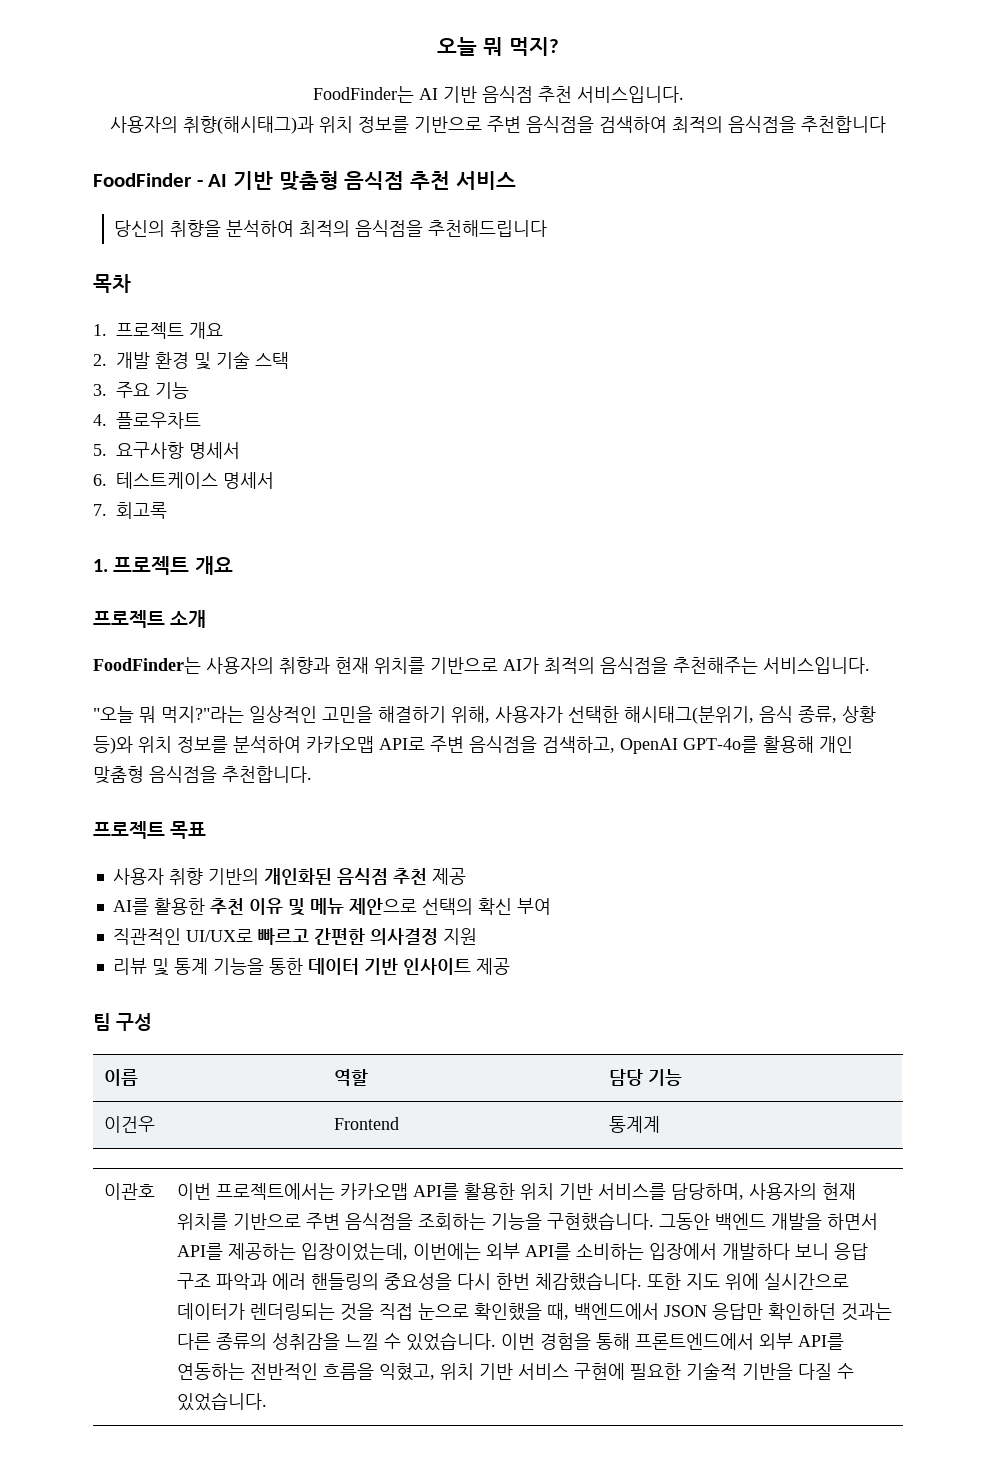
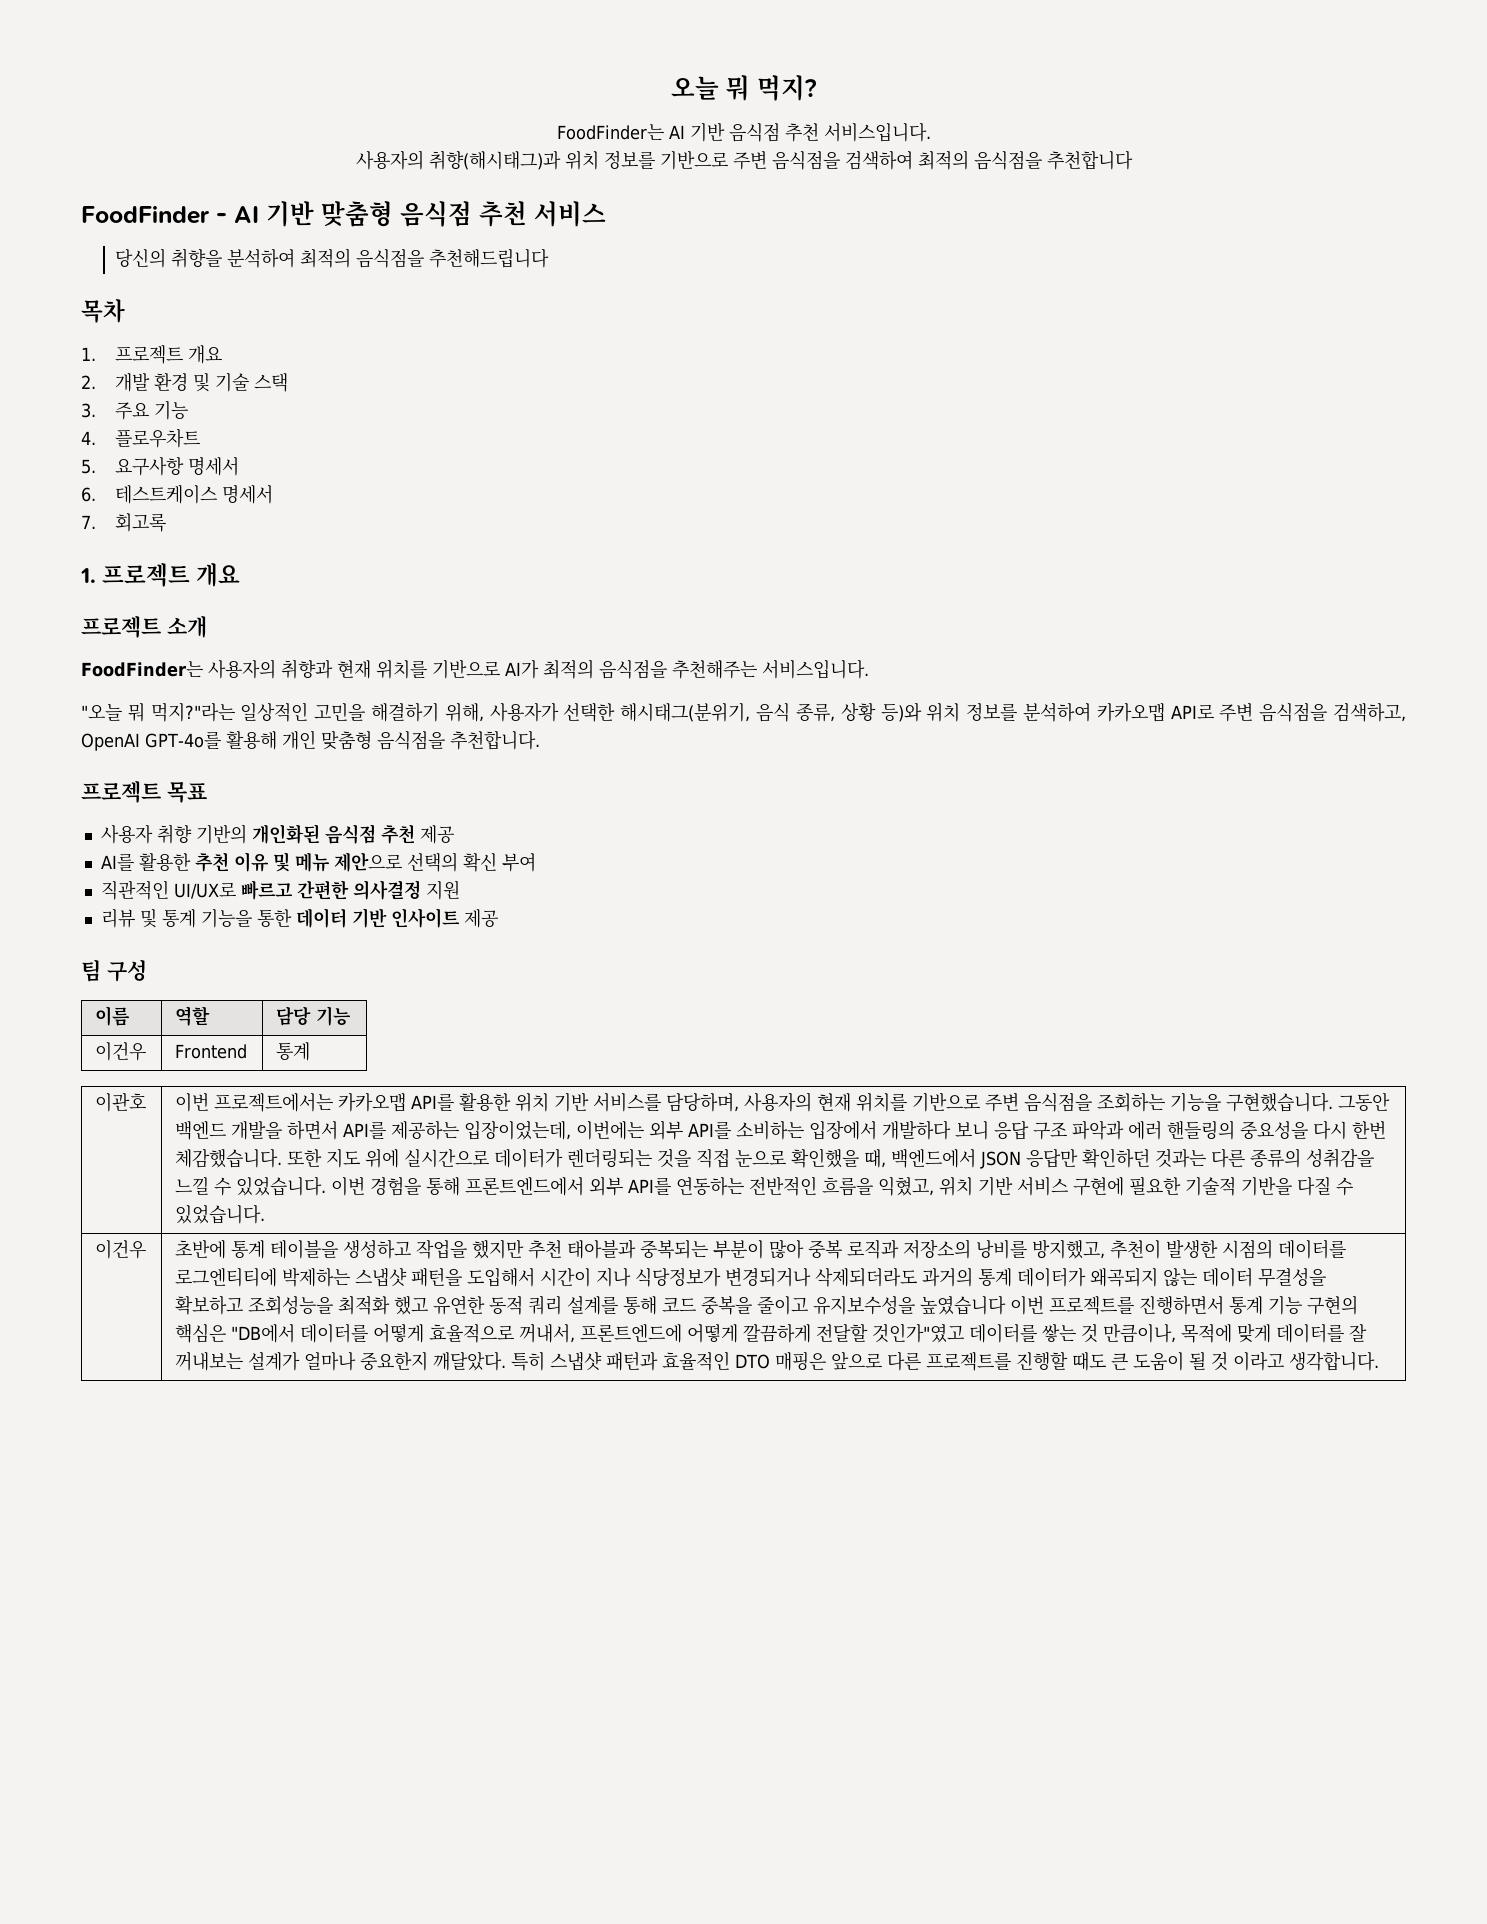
- 이건우 | Frontend | 통계계
+ 이건우 | Frontend | 통계
+ 이건우 | 초반에 통계 테이블을 생성하고 작업을 했지만 추천 태아블과 중복되는 부분이 많아 중복 로직과 저장소의 낭비를 방지했고, 추천이 발생한 시점의 데이터를 로그엔티티에 박제하는 스냅샷 패턴을 도입해서 시간이 지나 식당정보가 변경되거나 삭제되더라도 과거의 통계 데이터가 왜곡되지 않는 데이터 무결성을 확보하고 조회성능을 최적화 했고 유연한 동적 쿼리 설계를 통해 코드 중복을 줄이고 유지보수성을 높였습니다 이번 프로젝트를 진행하면서 통계 기능 구현의 핵심은 "DB에서 데이터를 어떻게 효율적으로 꺼내서, 프론트엔드에 어떻게 깔끔하게 전달할 것인가"였고 데이터를 쌓는 것 만큼이나, 목적에 맞게 데이터를 잘 꺼내보는 설계가 얼마나 중요한지 깨달았다. 특히 스냅샷 패턴과 효율적인 DTO 매핑은 앞으로 다른 프로젝트를 진행할 때도 큰 도움이 될 것 이라고 생각합니다.

